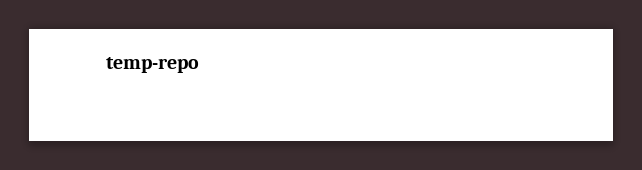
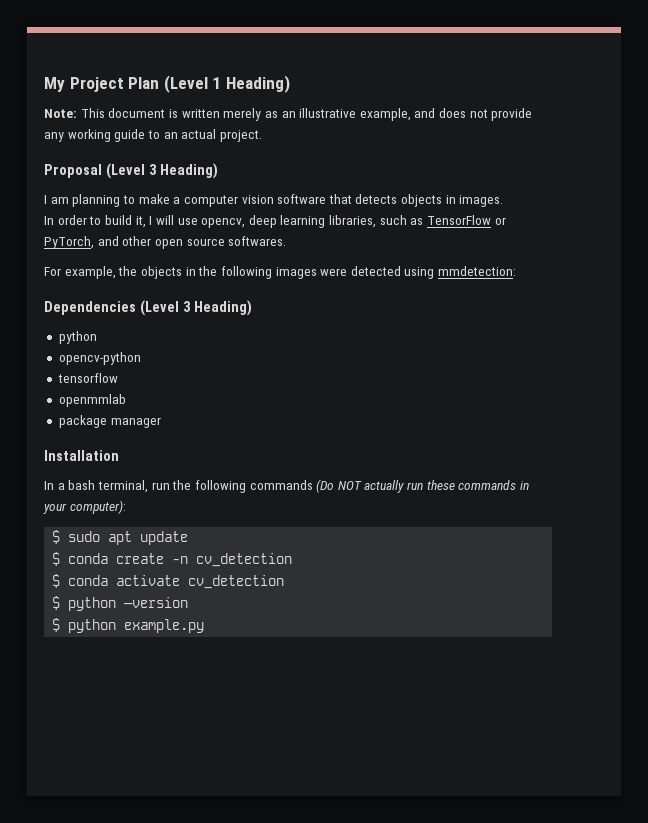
- temp-repo
+ My Project Plan (Level 1 Heading)
+ Note: This document is written merely as an illustrative example, and does not provide any working guide to an actual project.
+ Proposal (Level 3 Heading)
+ I am planning to make a computer vision software that detects objects in images.
+ In order to build it, I will use opencv, deep learning libraries, such as TensorFlow or PyTorch, and other open source softwares.
+ For example, the objects in the following images were detected using mmdetection:
+ Dependencies (Level 3 Heading)
+ python
+ opencv-python
+ tensorflow
+ openmmlab
+ package manager
+ Installation
+ In a bash terminal, run the following commands (Do NOT actually run these commands in your computer):
+ $ sudo apt update
+ $ conda create -n cv_detection
+ $ conda activate cv_detection
+ $ python —version
+ $ python example.py

